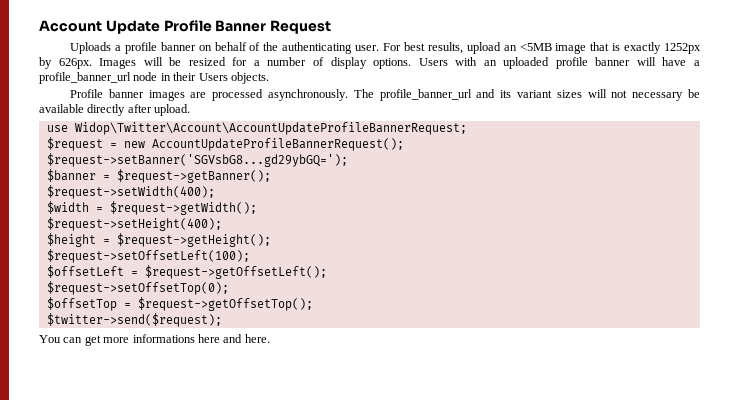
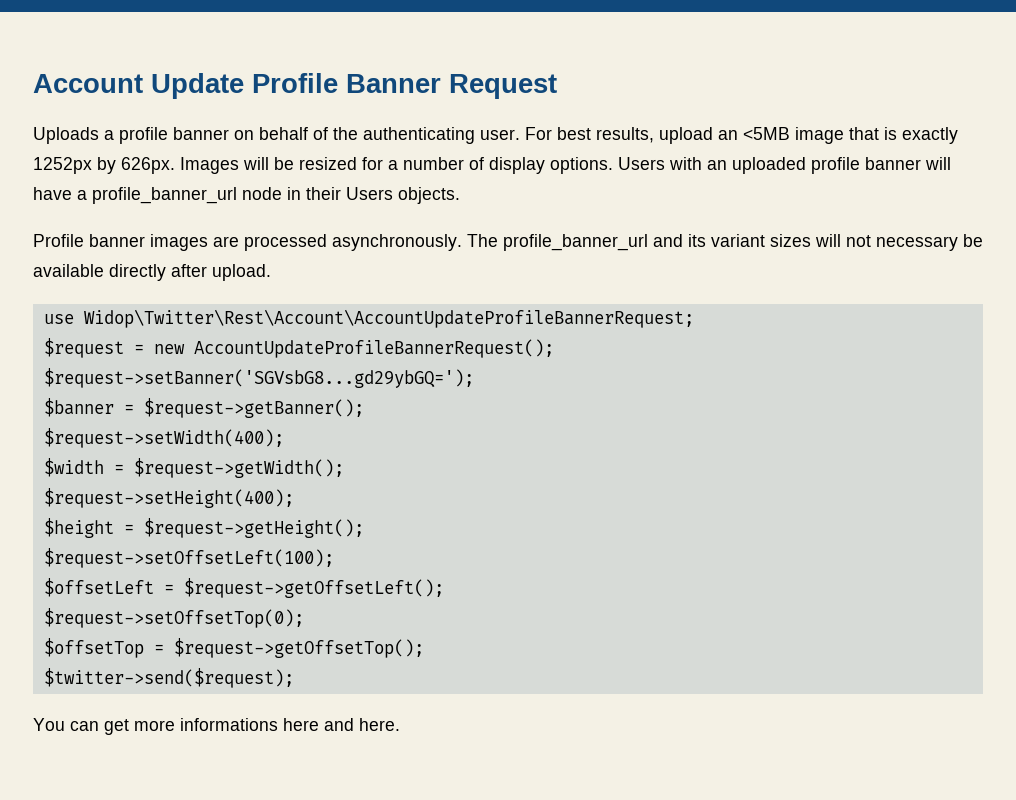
- use Widop\Twitter\Account\AccountUpdateProfileBannerRequest;
+ use Widop\Twitter\Rest\Account\AccountUpdateProfileBannerRequest;

